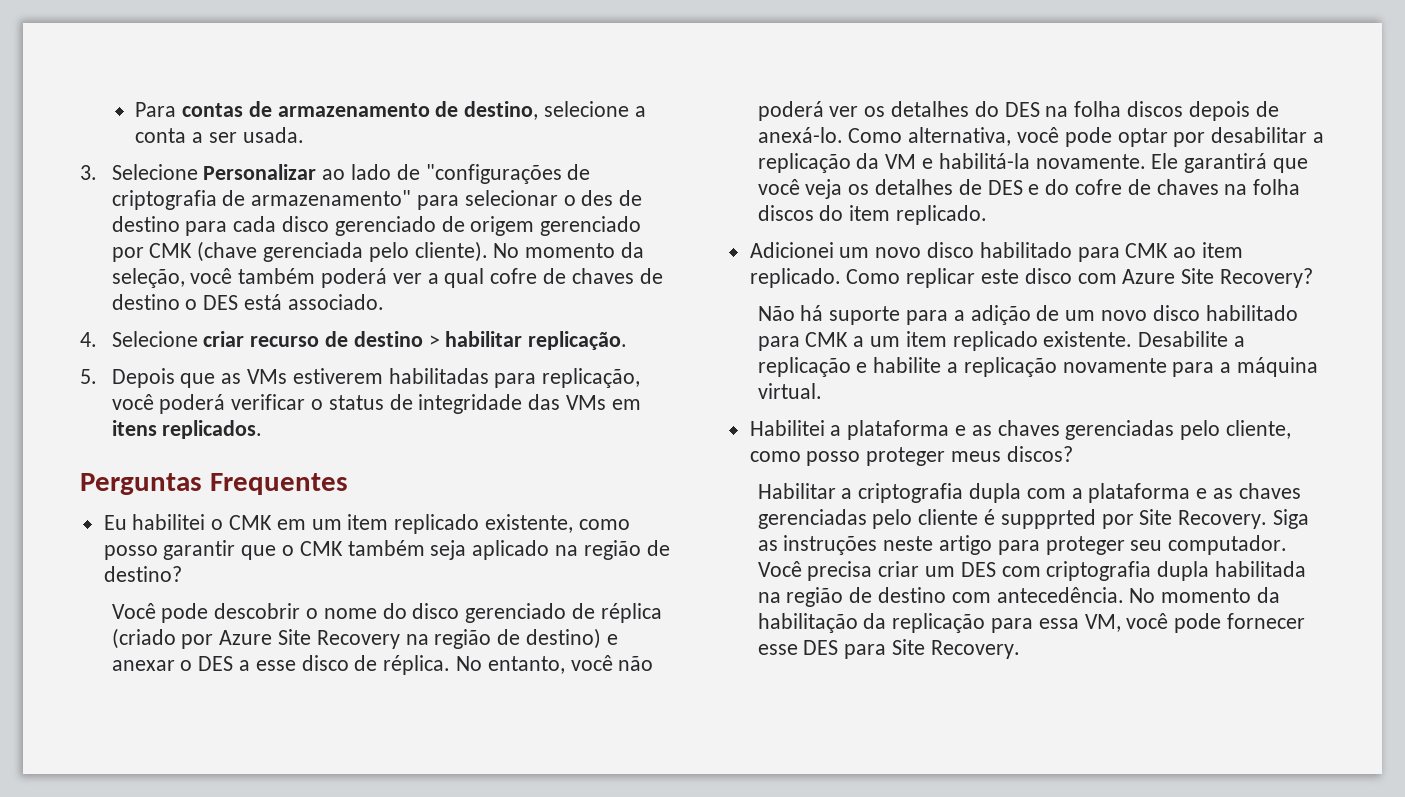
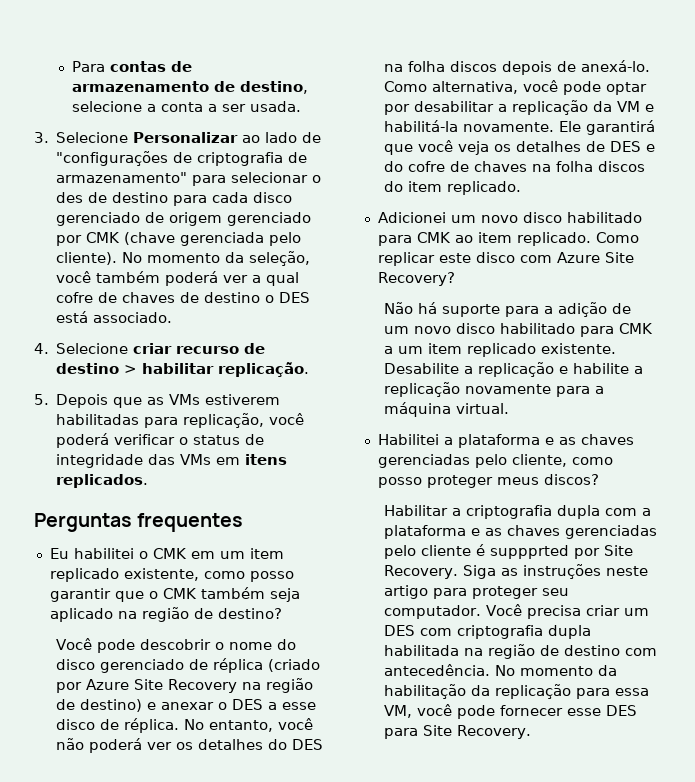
- Perguntas Frequentes
+ Perguntas frequentes

